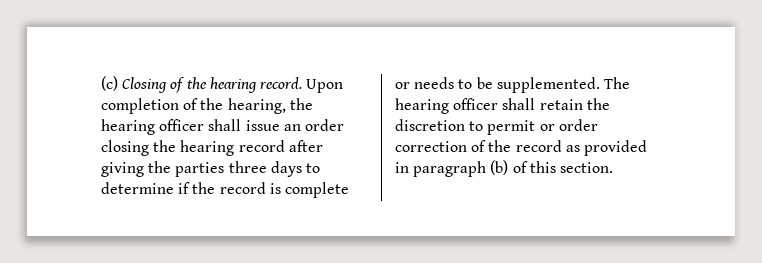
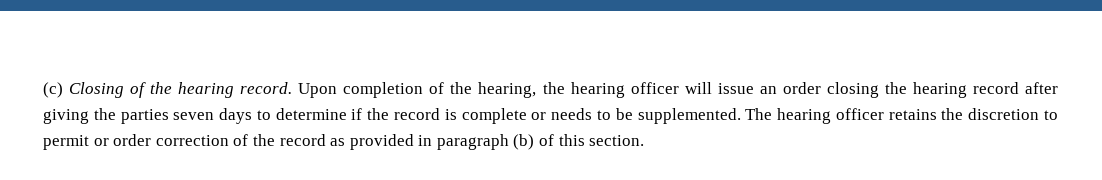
- Upon completion of the hearing, the hearing officer shall issue an order closing the hearing record after giving the parties three days to determine if the record is complete or needs to be supplemented.
+ Upon completion of the hearing, the hearing officer will issue an order closing the hearing record after giving the parties seven days to determine if the record is complete or needs to be supplemented.
- The hearing officer shall retain the discretion to permit or order correction of the record as provided in paragraph (b) of this section.
+ The hearing officer retains the discretion to permit or order correction of the record as provided in paragraph (b) of this section.

